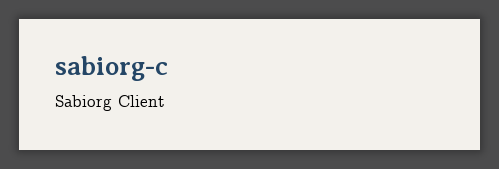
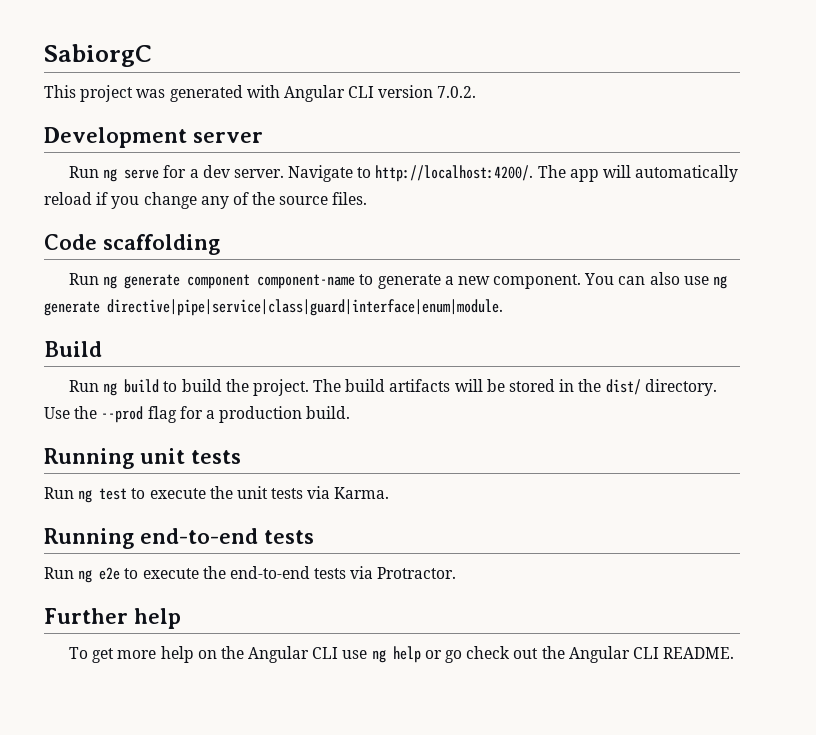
- sabiorg-c
- Sabiorg Client
+ SabiorgC
+ This project was generated with Angular CLI version 7.0.2.
+ Development server
+ Run ng serve for a dev server. Navigate to http://localhost:4200/. The app will automatically reload if you change any of the source files.
+ Code scaffolding
+ Run ng generate component component-name to generate a new component. You can also use ng generate directive|pipe|service|class|guard|interface|enum|module.
+ Build
+ Run ng build to build the project. The build artifacts will be stored in the dist/ directory. Use the --prod flag for a production build.
+ Running unit tests
+ Run ng test to execute the unit tests via Karma.
+ Running end-to-end tests
+ Run ng e2e to execute the end-to-end tests via Protractor.
+ Further help
+ To get more help on the Angular CLI use ng help or go check out the Angular CLI README.

